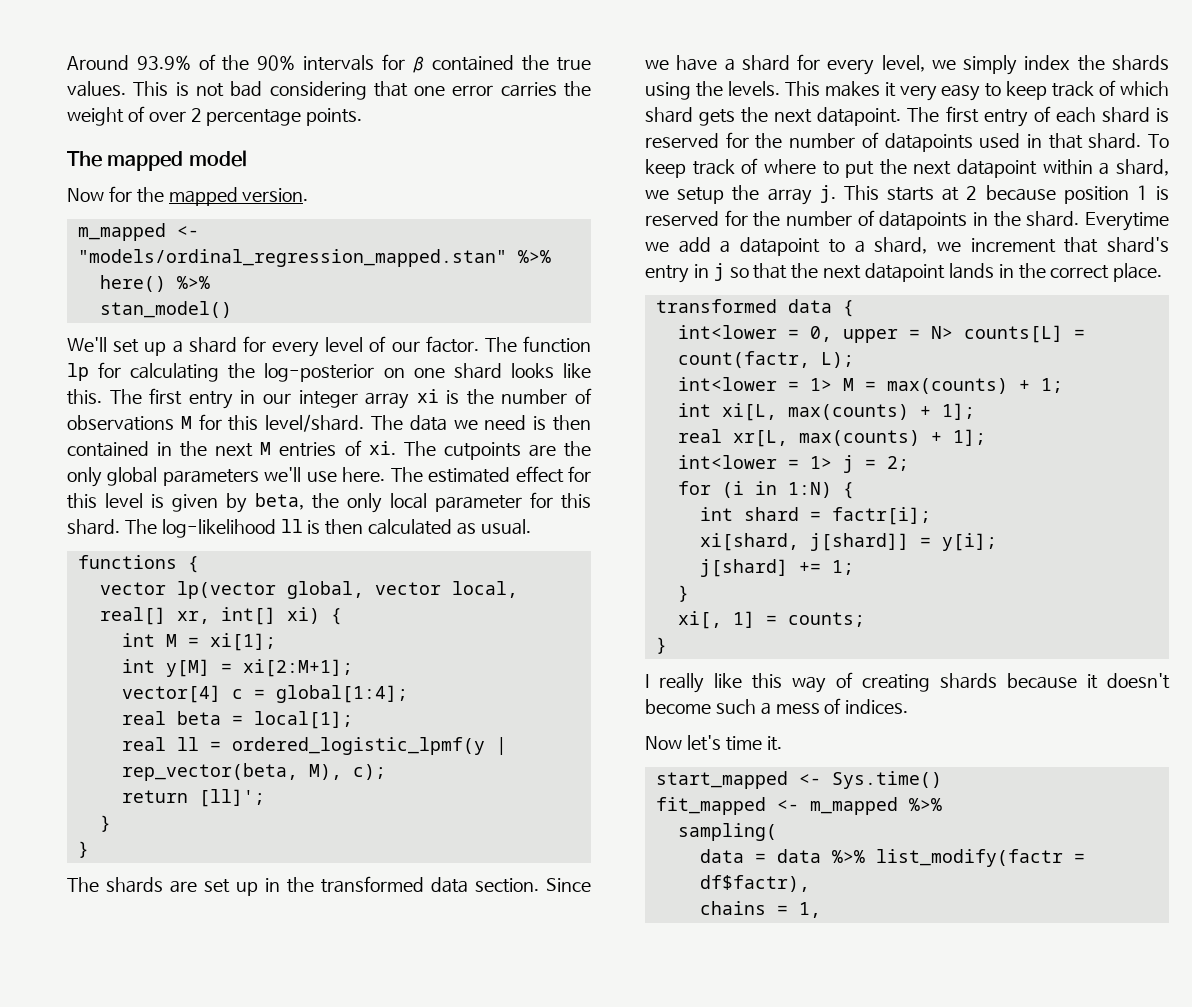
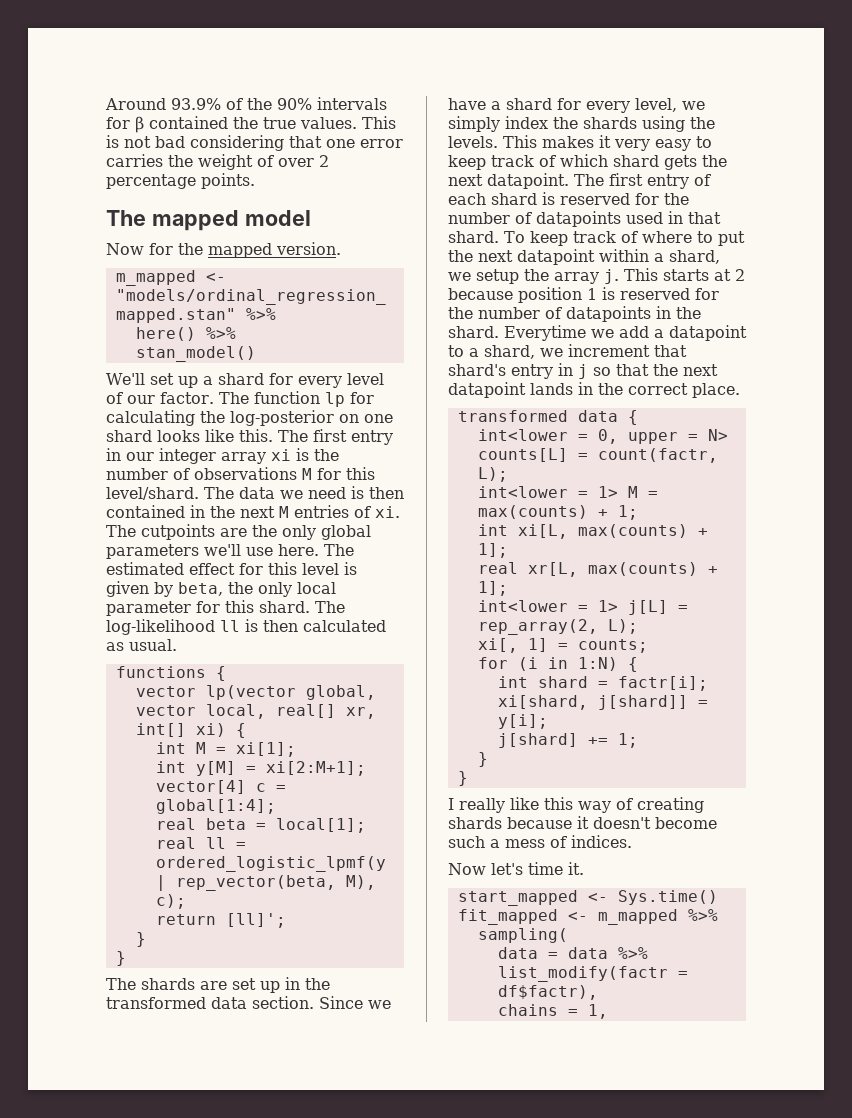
- int<lower = 1> j = 2;
+ int<lower = 1> j[L] = rep_array(2, L);
+ xi[, 1] = counts;
- xi[, 1] = counts;

